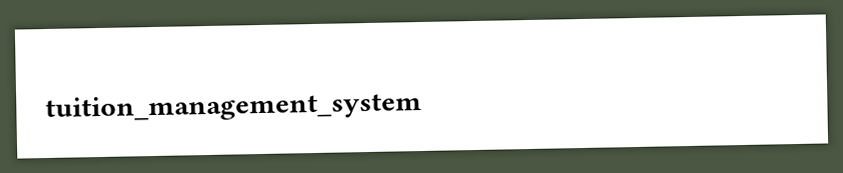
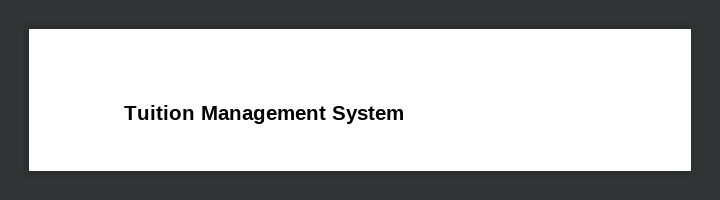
- tuition_management_system
+ Tuition Management System

